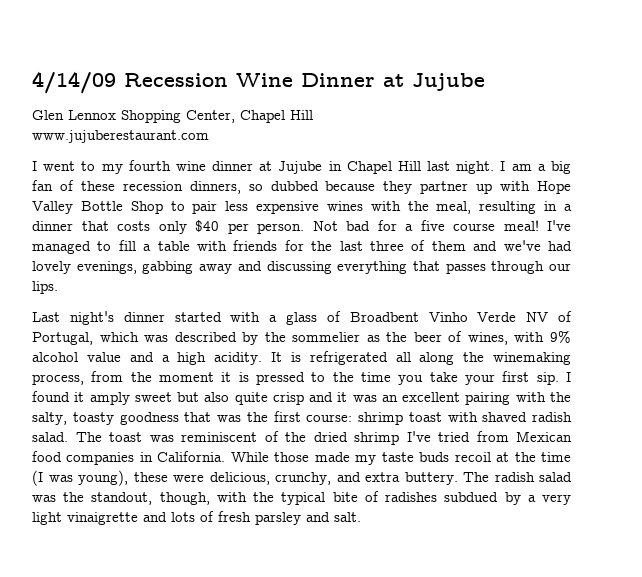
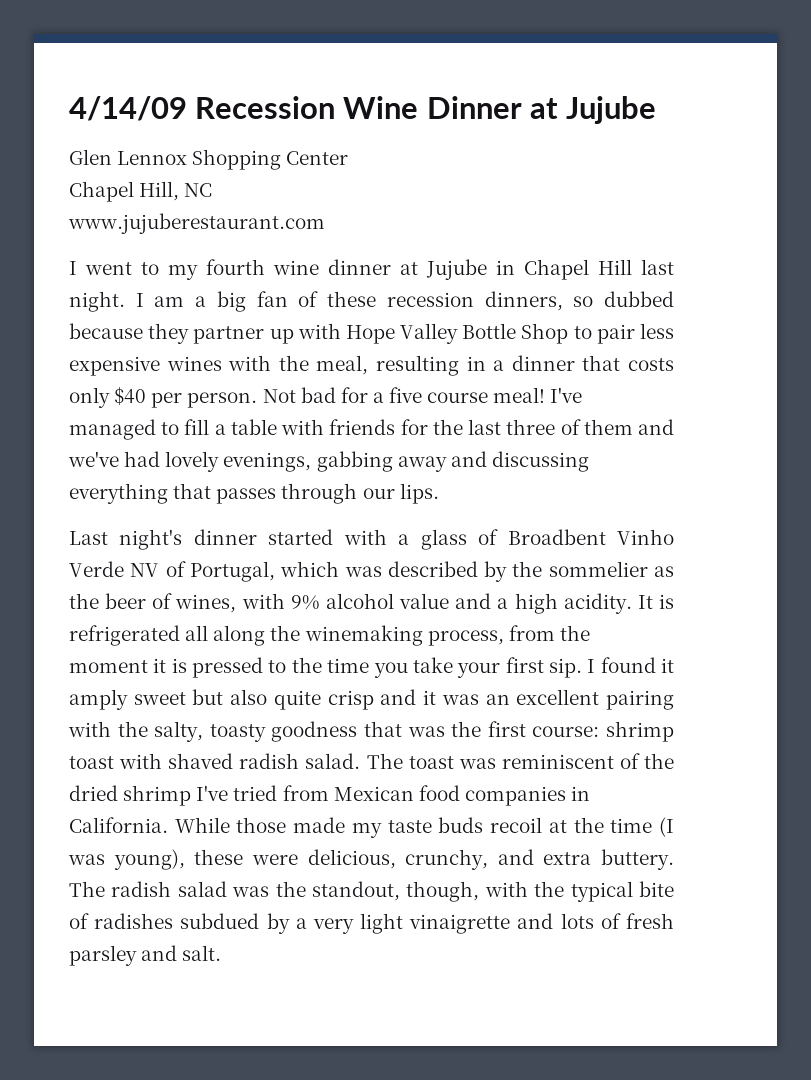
- Glen Lennox Shopping Center, Chapel Hill
+ Glen Lennox Shopping Center
+ Chapel Hill, NC

